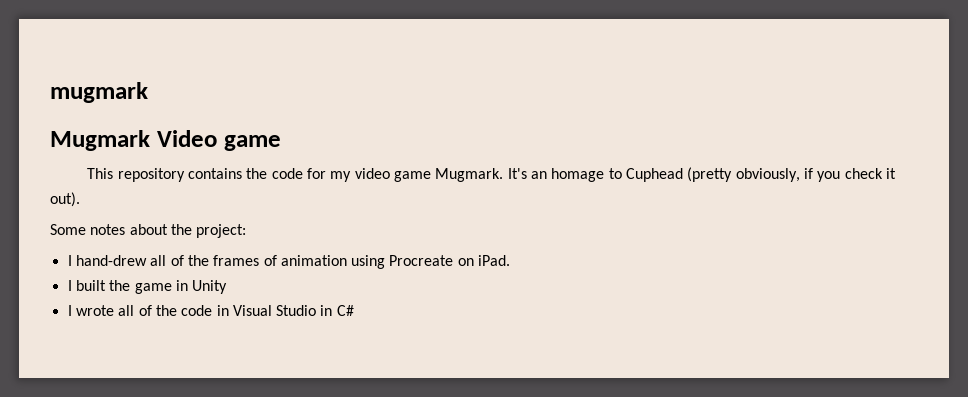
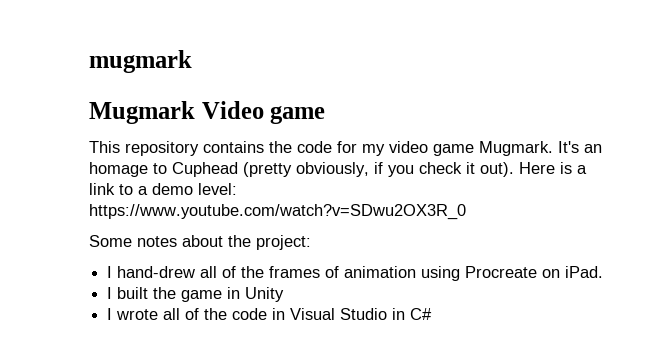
+ Here is a link to a demo level: https://www.youtube.com/watch?v=SDwu2OX3R_0

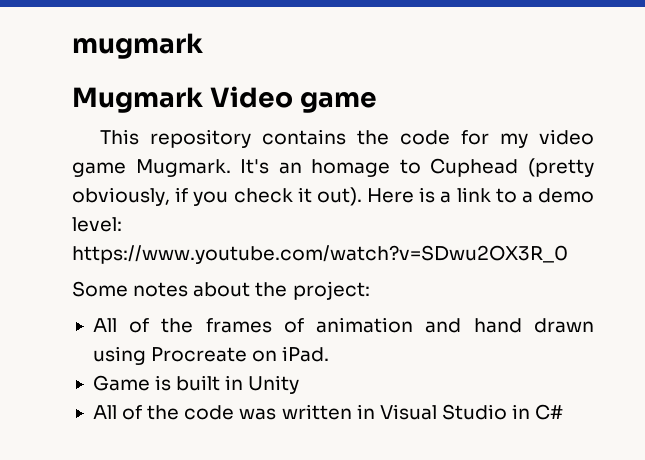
- I hand-drew all of the frames of animation using Procreate on iPad.
+ All of the frames of animation and hand drawn using Procreate on iPad.
- I built the game in Unity
+ Game is built in Unity
- I wrote all of the code in Visual Studio in C#
+ All of the code was written in Visual Studio in C#

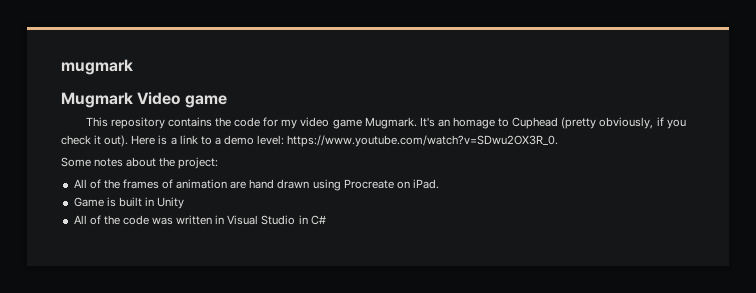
- Here is a link to a demo level: https://www.youtube.com/watch?v=SDwu2OX3R_0
+ Here is a link to a demo level: https://www.youtube.com/watch?v=SDwu2OX3R_0.
- All of the frames of animation and hand drawn using Procreate on iPad.
+ All of the frames of animation are hand drawn using Procreate on iPad.

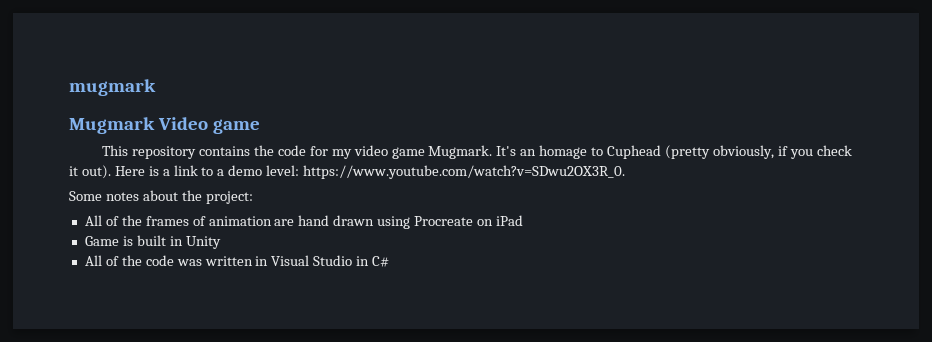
- All of the frames of animation are hand drawn using Procreate on iPad.
+ All of the frames of animation are hand drawn using Procreate on iPad

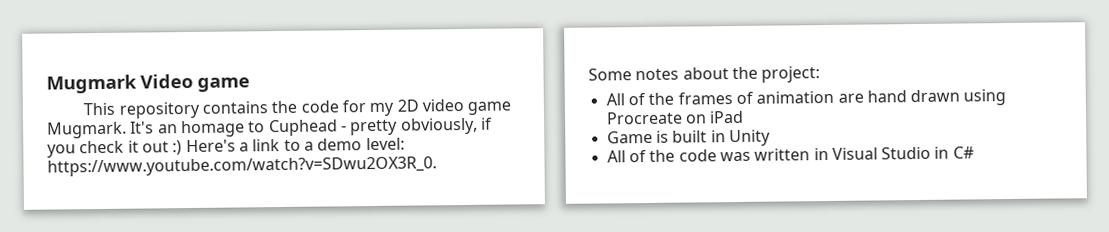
- mugmark
- This repository contains the code for my video game Mugmark.
+ This repository contains the code for my 2D video game Mugmark.
- It's an homage to Cuphead (pretty obviously, if you check it out). Here is a link to a demo level: https://www.youtube.com/watch?v=SDwu2OX3R_0.
+ It's an homage to Cuphead - pretty obviously, if you check it out :) Here's a link to a demo level: https://www.youtube.com/watch?v=SDwu2OX3R_0.

